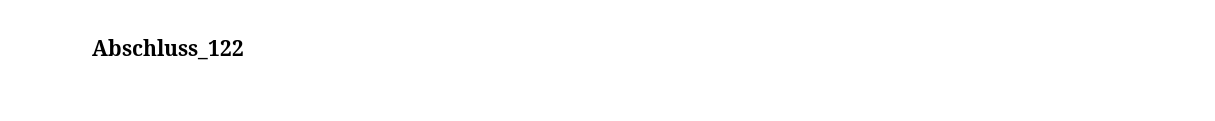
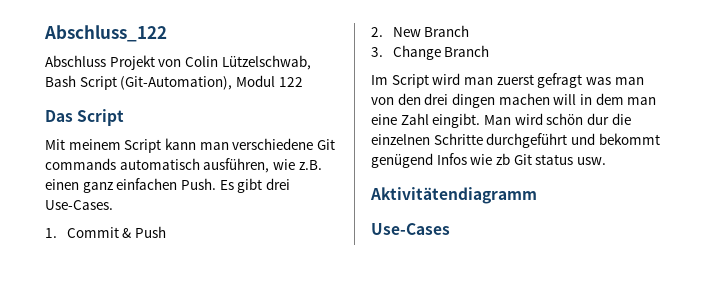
+ Abschluss Projekt von Colin Lützelschwab, Bash Script (Git-Automation), Modul 122
+ Das Script
+ Mit meinem Script kann man verschiedene Git commands automatisch ausführen, wie z.B. einen ganz einfachen Push. Es gibt drei Use-Cases.
+ 1. Commit & Push
+ 2. New Branch
+ 3. Change Branch
+ Im Script wird man zuerst gefragt was man von den drei dingen machen will in dem man eine Zahl eingibt. Man wird schön dur die einzelnen Schritte durchgeführt und bekommt genügend Infos wie zb Git status usw.
+ Aktivitätendiagramm
+ Use-Cases

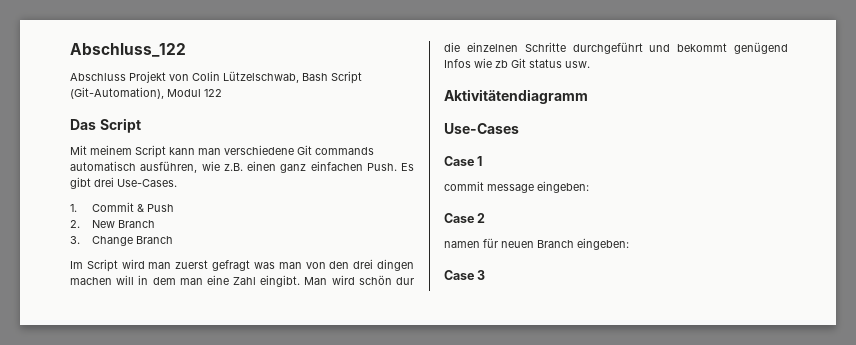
+ Case 1
+ commit message eingeben:
+ Case 2
+ namen für neuen Branch eingeben:
+ Case 3

